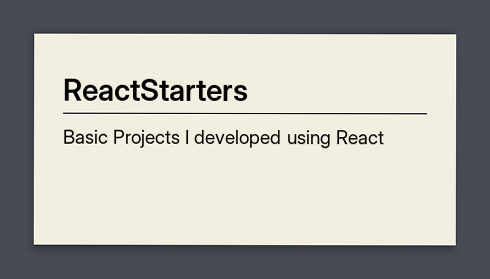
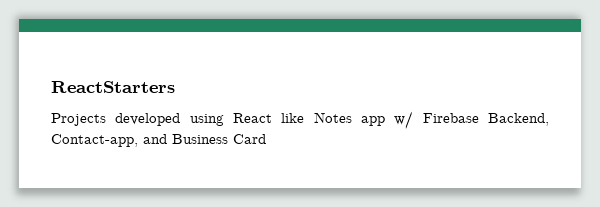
- Basic Projects I developed using React
+ Projects developed using React like Notes app w/ Firebase Backend, Contact-app, and Business Card

